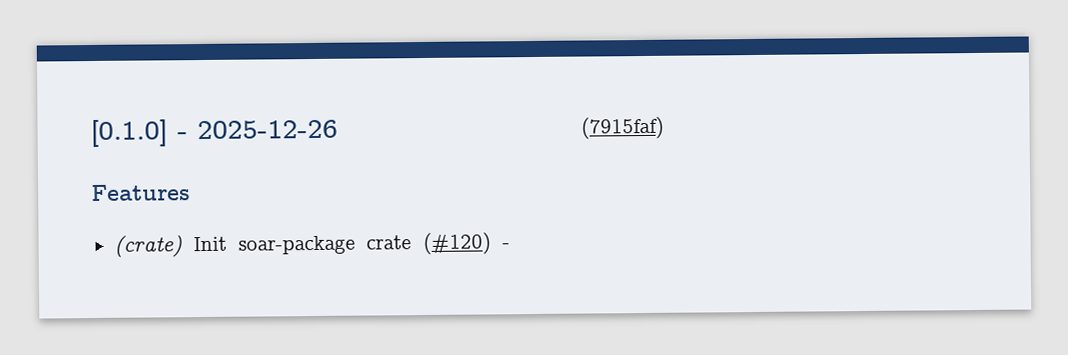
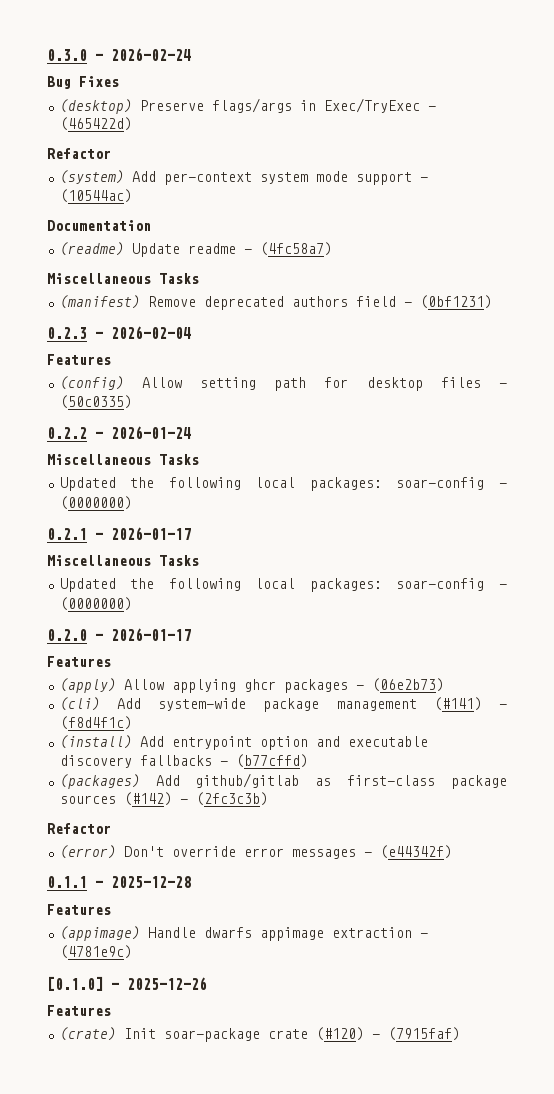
+ 0.3.0 - 2026-02-24
+ Bug Fixes
+ (desktop) Preserve flags/args in Exec/TryExec - (465422d)
+ Refactor
+ (system) Add per-context system mode support - (10544ac)
+ Documentation
+ (readme) Update readme - (4fc58a7)
+ Miscellaneous Tasks
+ (manifest) Remove deprecated authors field - (0bf1231)
+ 0.2.3 - 2026-02-04
+ Features
+ (config) Allow setting path for desktop files - (50c0335)
+ 0.2.2 - 2026-01-24
+ Miscellaneous Tasks
+ Updated the following local packages: soar-config - (0000000)
+ 0.2.1 - 2026-01-17
+ Miscellaneous Tasks
+ Updated the following local packages: soar-config - (0000000)
+ 0.2.0 - 2026-01-17
+ Features
+ (apply) Allow applying ghcr packages - (06e2b73)
+ (cli) Add system-wide package management (#141) - (f8d4f1c)
+ (install) Add entrypoint option and executable discovery fallbacks - (b77cffd)
+ (packages) Add github/gitlab as first-class package sources (#142) - (2fc3c3b)
+ Refactor
+ (error) Don't override error messages - (e44342f)
+ 0.1.1 - 2025-12-28
+ Features
+ (appimage) Handle dwarfs appimage extraction - (4781e9c)

